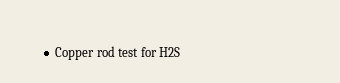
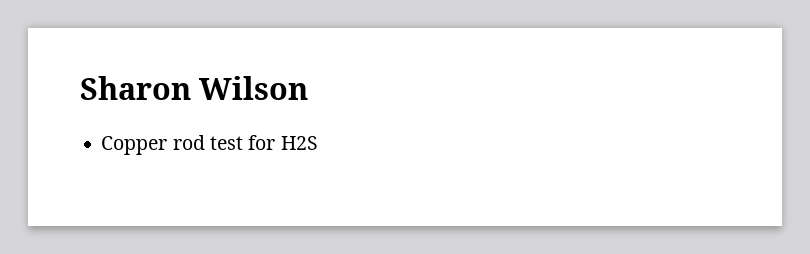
+ Sharon Wilson

